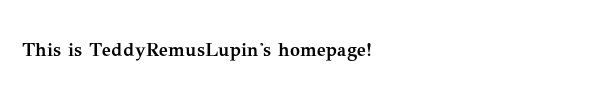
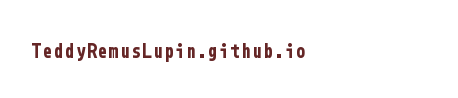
- This is TeddyRemusLupin's homepage!
+ TeddyRemusLupin.github.io

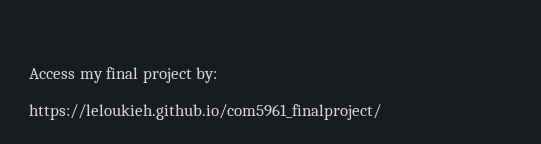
- TeddyRemusLupin.github.io
+ Access my final project by:
+ https://leloukieh.github.io/com5961_finalproject/

